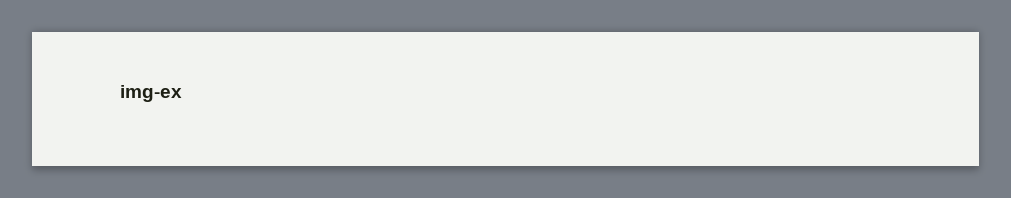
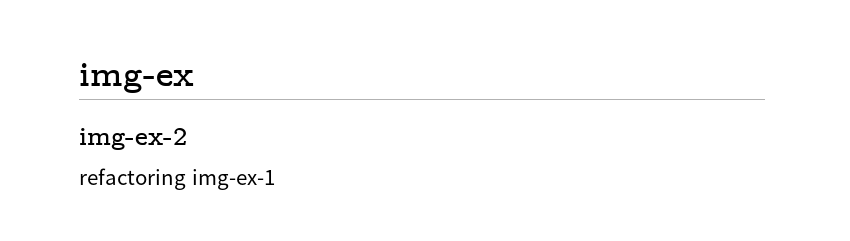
+ img-ex-2
+ refactoring img-ex-1

